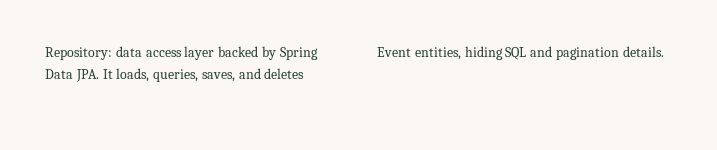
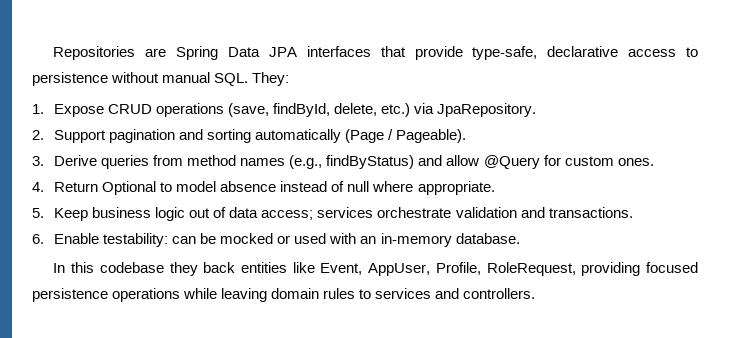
- Repository: data access layer backed by Spring Data JPA. It loads, queries, saves, and deletes Event entities, hiding SQL and pagination details.
+ Repositories are Spring Data JPA interfaces that provide type‑safe, declarative access to persistence without manual SQL. They:
+ 1. Expose CRUD operations (save, findById, delete, etc.) via JpaRepository.
+ 2. Support pagination and sorting automatically (Page / Pageable).
+ 3. Derive queries from method names (e.g., findByStatus) and allow @Query for custom ones.
+ 4. Return Optional to model absence instead of null where appropriate.
+ 5. Keep business logic out of data access; services orchestrate validation and transactions.
+ 6. Enable testability: can be mocked or used with an in‑memory database.
+ In this codebase they back entities like Event, AppUser, Profile, RoleRequest, providing focused persistence operations while leaving domain rules to services and controllers.

